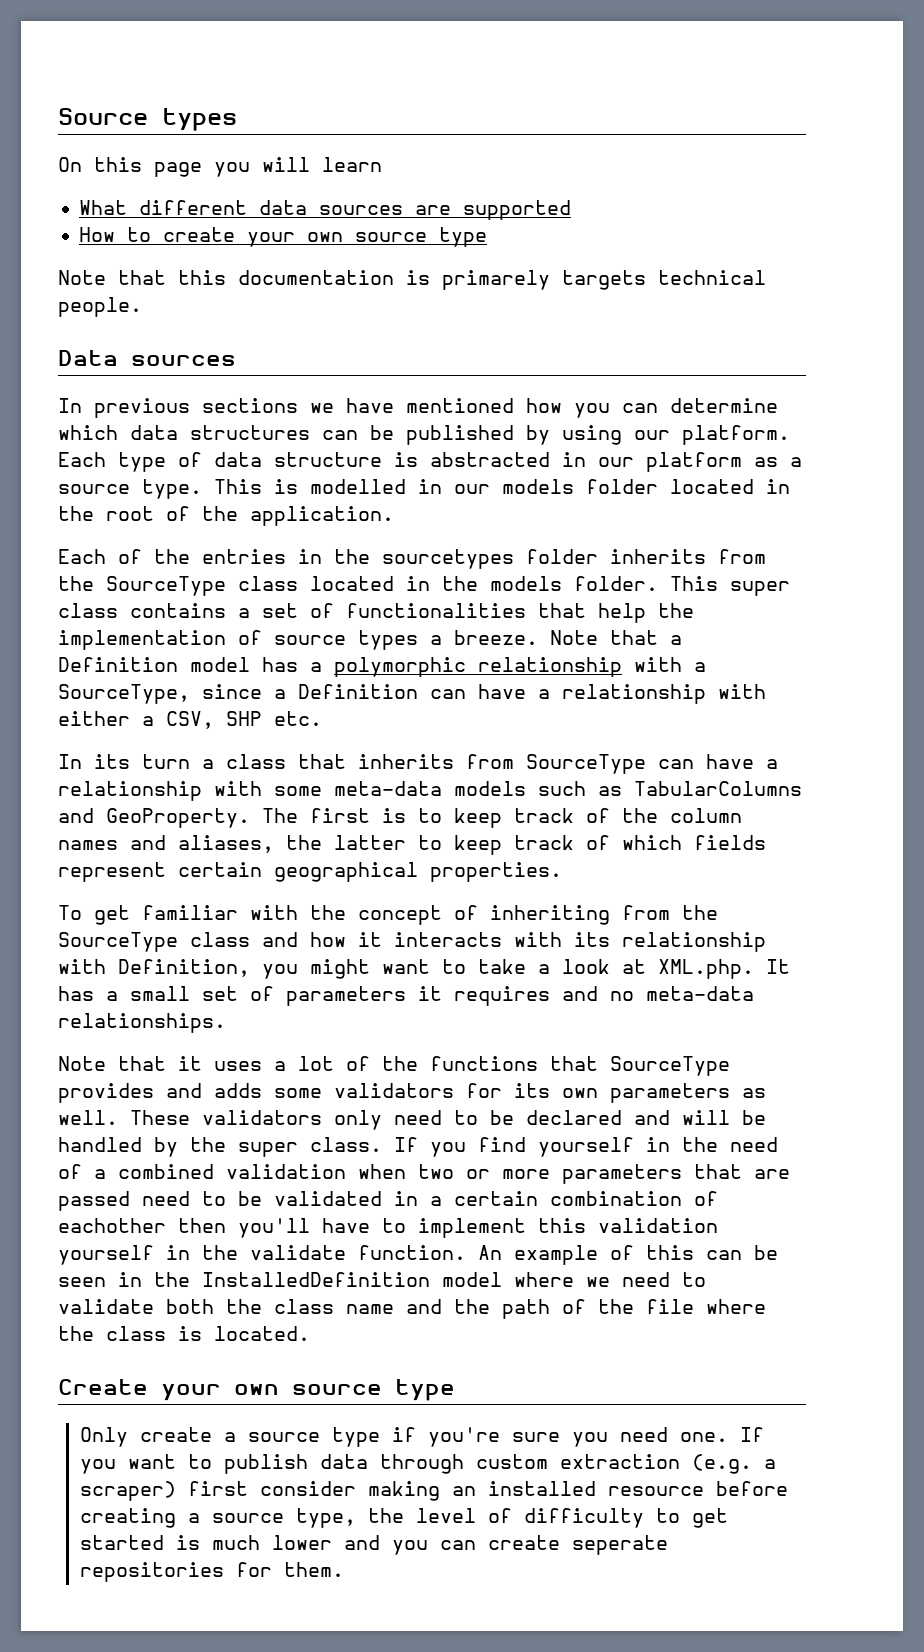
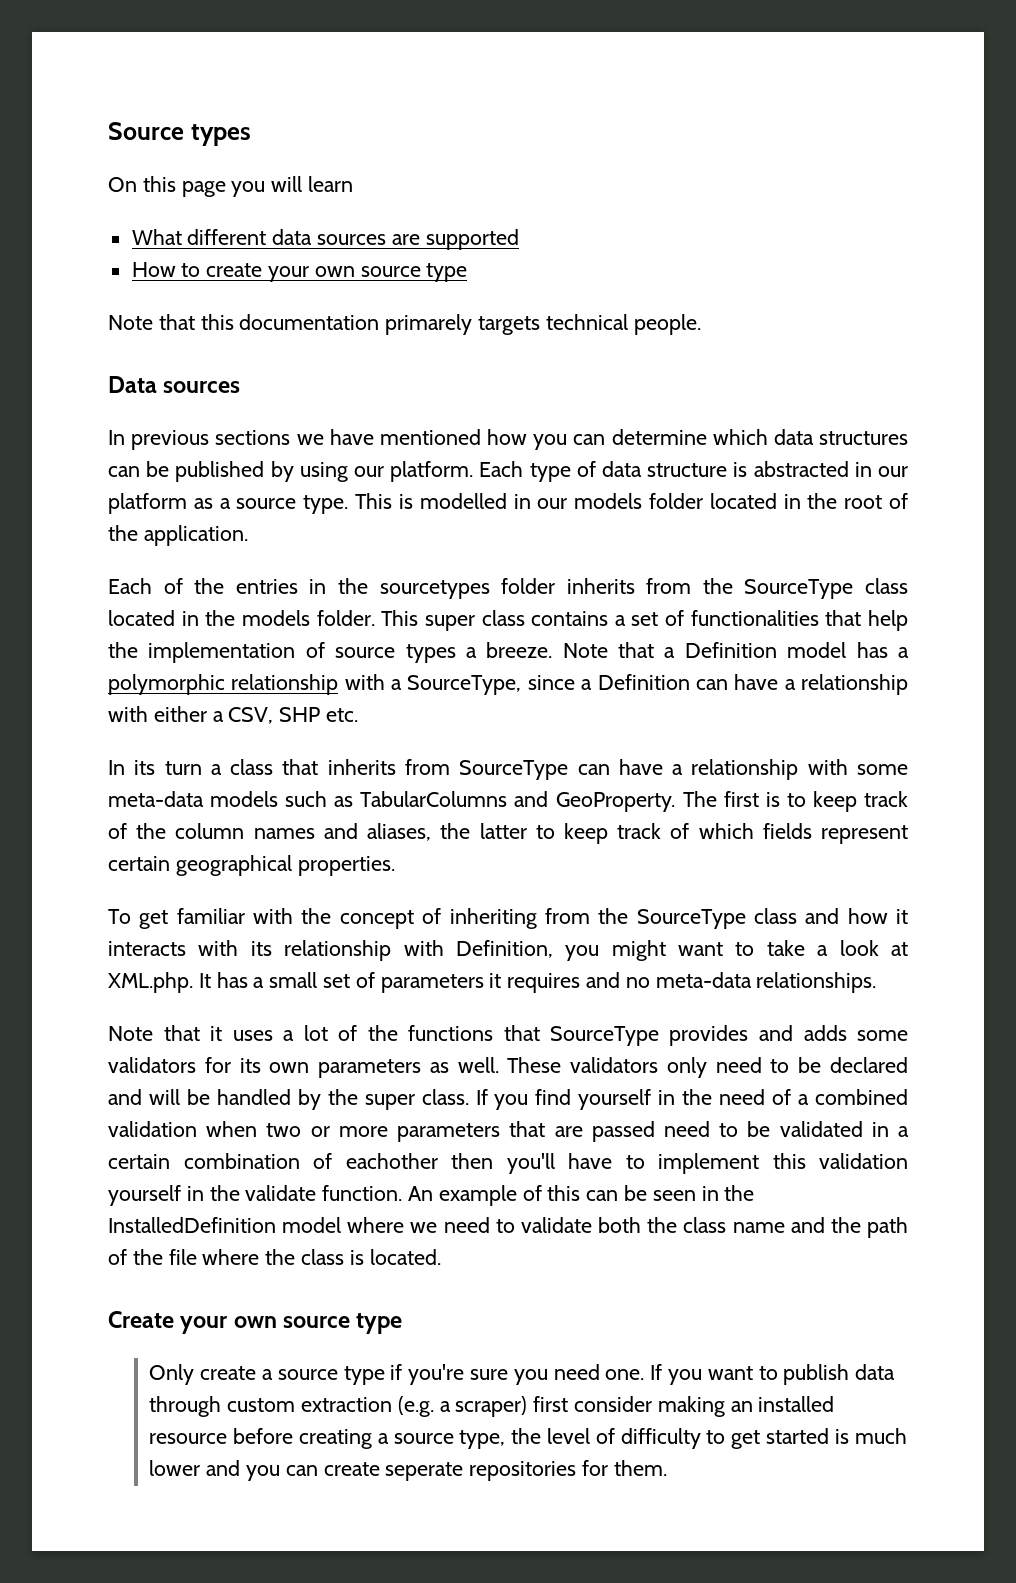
- Note that this documentation is primarely targets technical people.
+ Note that this documentation primarely targets technical people.

